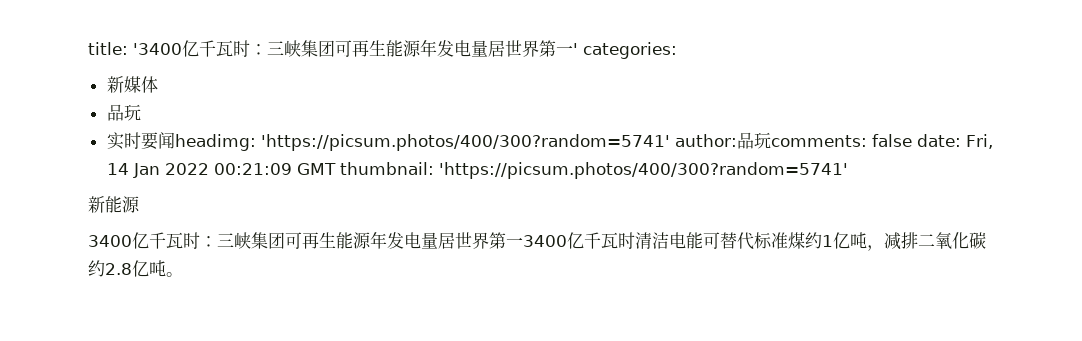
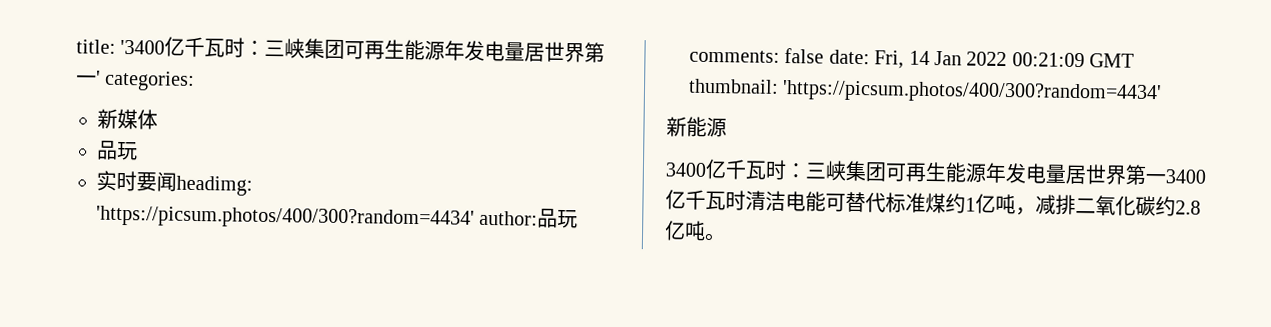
- 实时要闻headimg: 'https://picsum.photos/400/300?random=5741' author:品玩comments: false date: Fri, 14 Jan 2022 00:21:09 GMT thumbnail: 'https://picsum.photos/400/300?random=5741'
+ 实时要闻headimg: 'https://picsum.photos/400/300?random=4434' author:品玩comments: false date: Fri, 14 Jan 2022 00:21:09 GMT thumbnail: 'https://picsum.photos/400/300?random=4434'

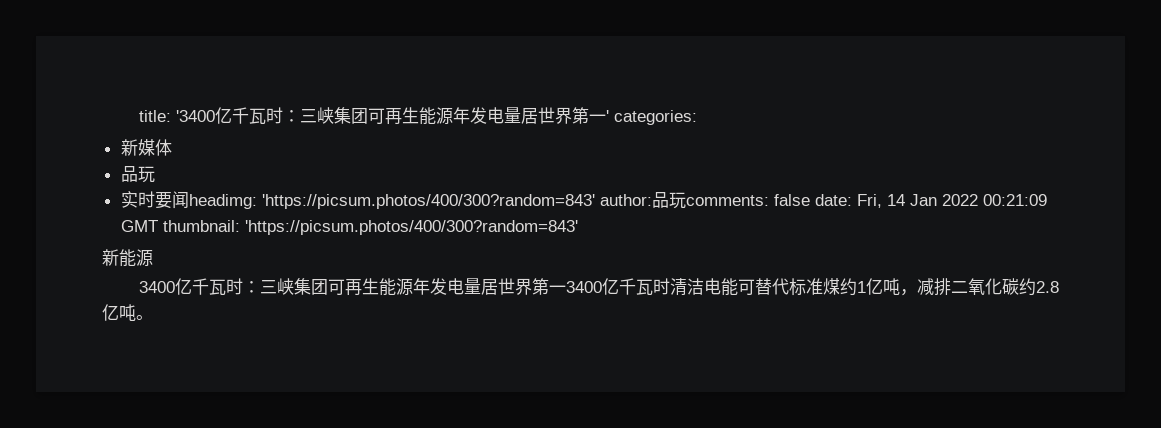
- 实时要闻headimg: 'https://picsum.photos/400/300?random=4434' author:品玩comments: false date: Fri, 14 Jan 2022 00:21:09 GMT thumbnail: 'https://picsum.photos/400/300?random=4434'
+ 实时要闻headimg: 'https://picsum.photos/400/300?random=843' author:品玩comments: false date: Fri, 14 Jan 2022 00:21:09 GMT thumbnail: 'https://picsum.photos/400/300?random=843'

